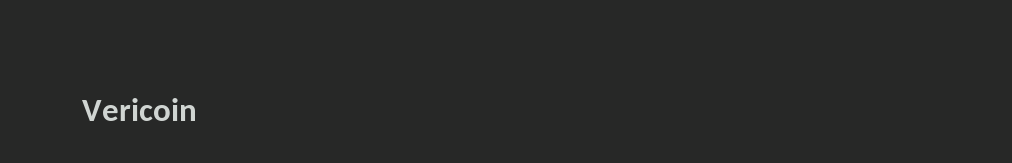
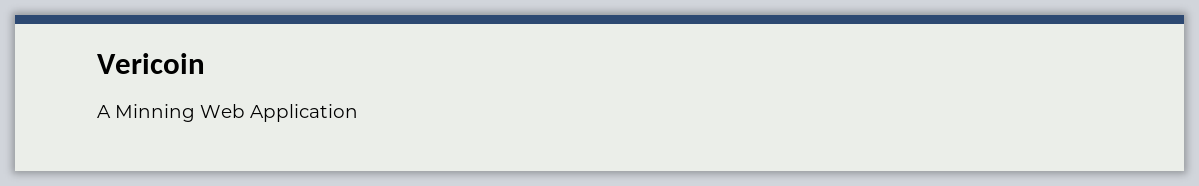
+ A Minning Web Application

